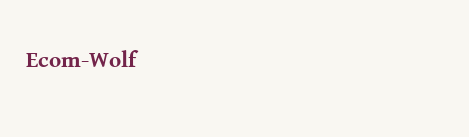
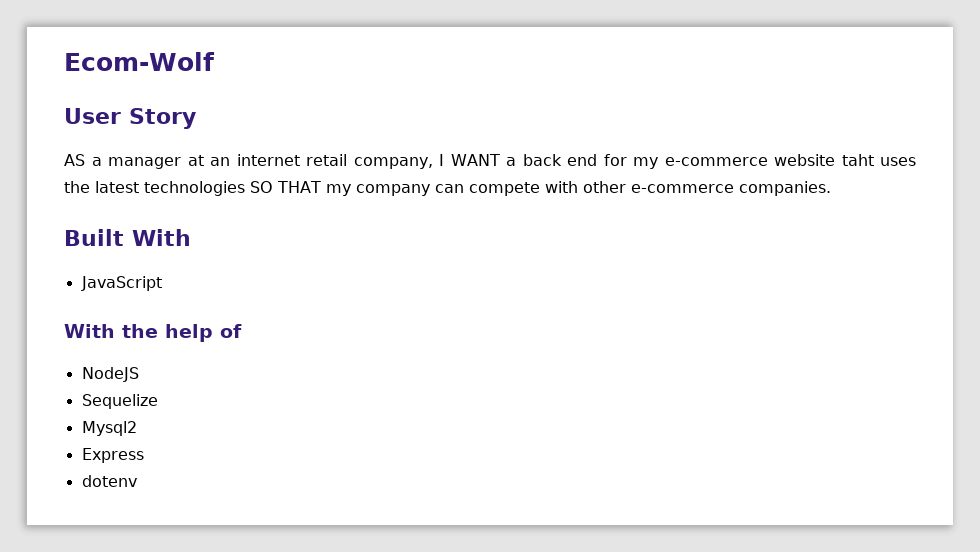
+ User Story
+ AS a manager at an internet retail company, I WANT a back end for my e-commerce website taht uses the latest technologies SO THAT my company can compete with other e-commerce companies.
+ Built With
+ JavaScript
+ With the help of
+ NodeJS
+ Sequelize
+ Mysql2
+ Express
+ dotenv

